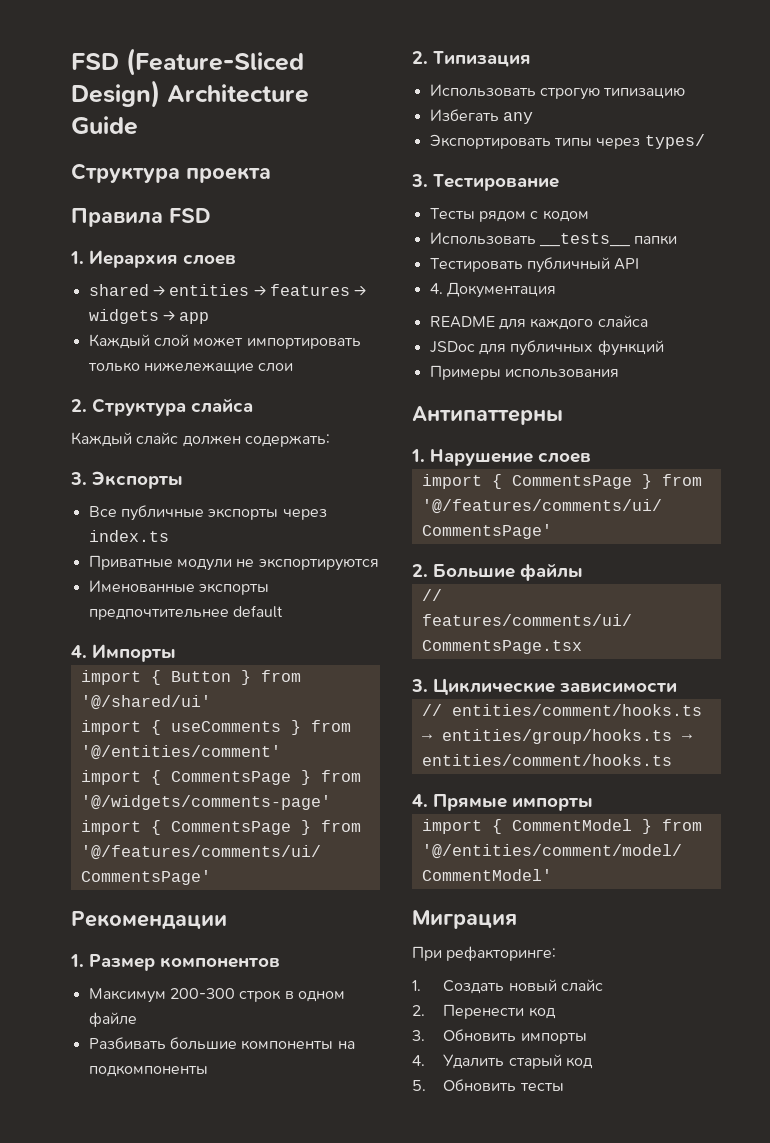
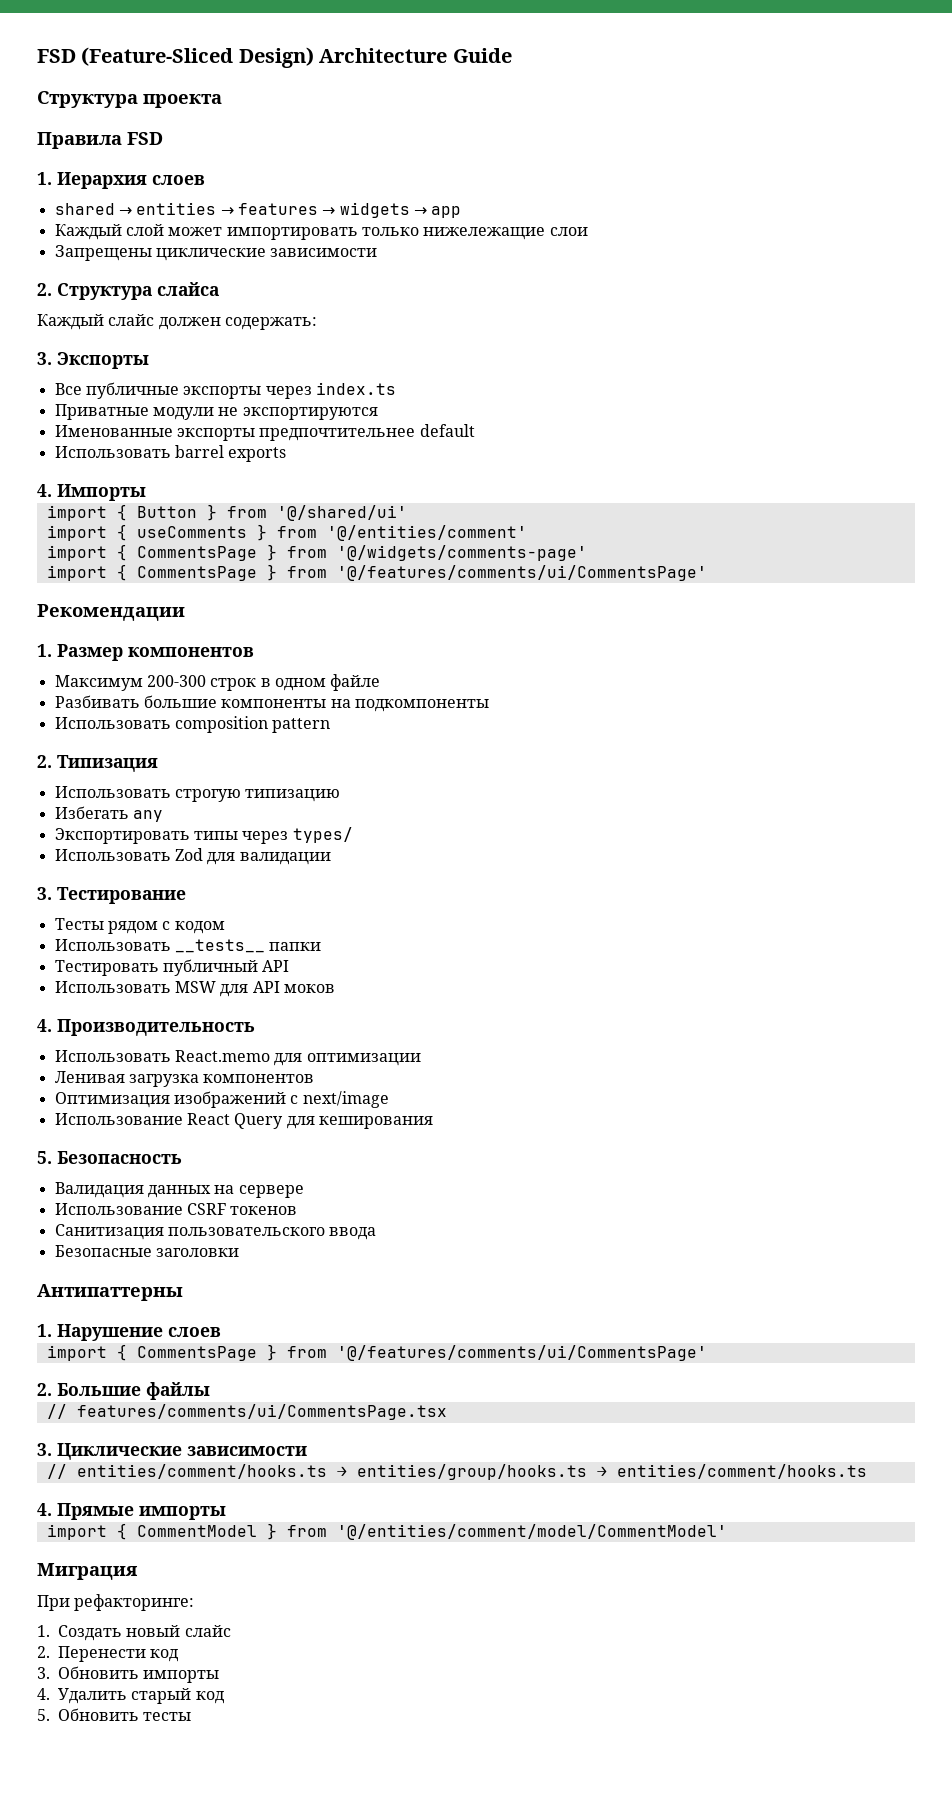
+ Запрещены циклические зависимости
+ Использовать barrel exports
+ Использовать composition pattern
+ Использовать Zod для валидации
- 4. Документация
- README для каждого слайса
- JSDoc для публичных функций
- Примеры использования
+ Использовать MSW для API моков
+ 4. Производительность
+ Использовать React.memo для оптимизации
+ Ленивая загрузка компонентов
+ Оптимизация изображений с next/image
+ Использование React Query для кеширования
+ 5. Безопасность
+ Валидация данных на сервере
+ Использование CSRF токенов
+ Санитизация пользовательского ввода
+ Безопасные заголовки

